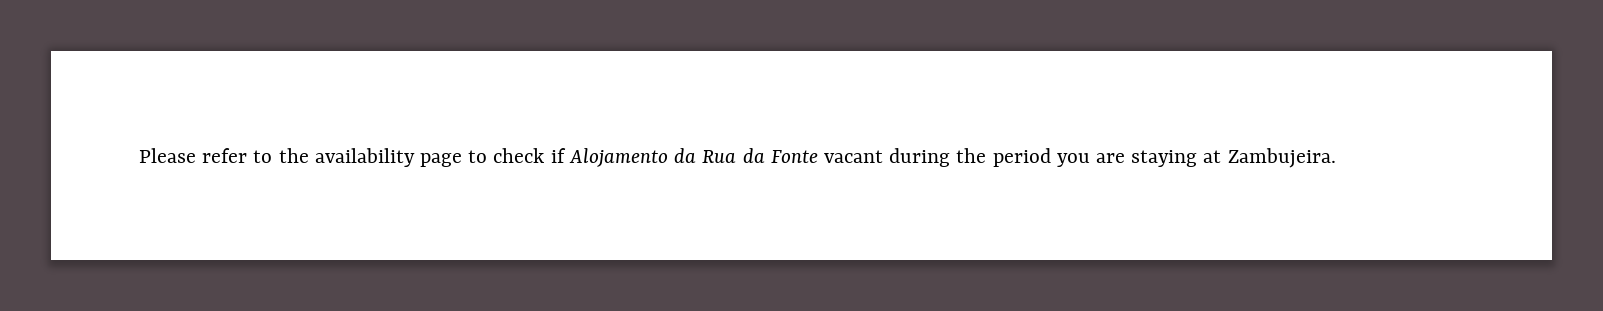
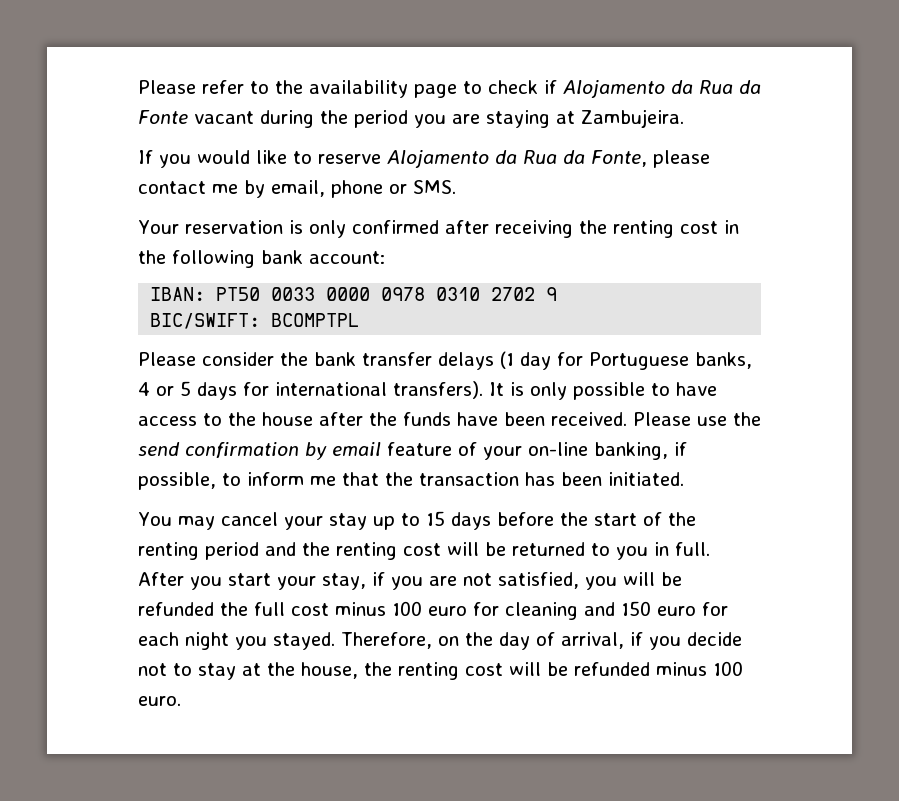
+ If you would like to reserve Alojamento da Rua da Fonte, please contact me by email, phone or SMS.
+ Your reservation is only confirmed after receiving the renting cost in the following bank account:
+ IBAN: PT50 0033 0000 0978 0310 2702 9
+ BIC/SWIFT: BCOMPTPL
+ Please consider the bank transfer delays (1 day for Portuguese banks, 4 or 5 days for international transfers). It is only possible to have access to the house after the funds have been received. Please use the send confirmation by email feature of your on-line banking, if possible, to inform me that the transaction has been initiated.
+ You may cancel your stay up to 15 days before the start of the renting period and the renting cost will be returned to you in full. After you start your stay, if you are not satisfied, you will be refunded the full cost minus 100 euro for cleaning and 150 euro for each night you stayed. Therefore, on the day of arrival, if you decide not to stay at the house, the renting cost will be refunded minus 100 euro.

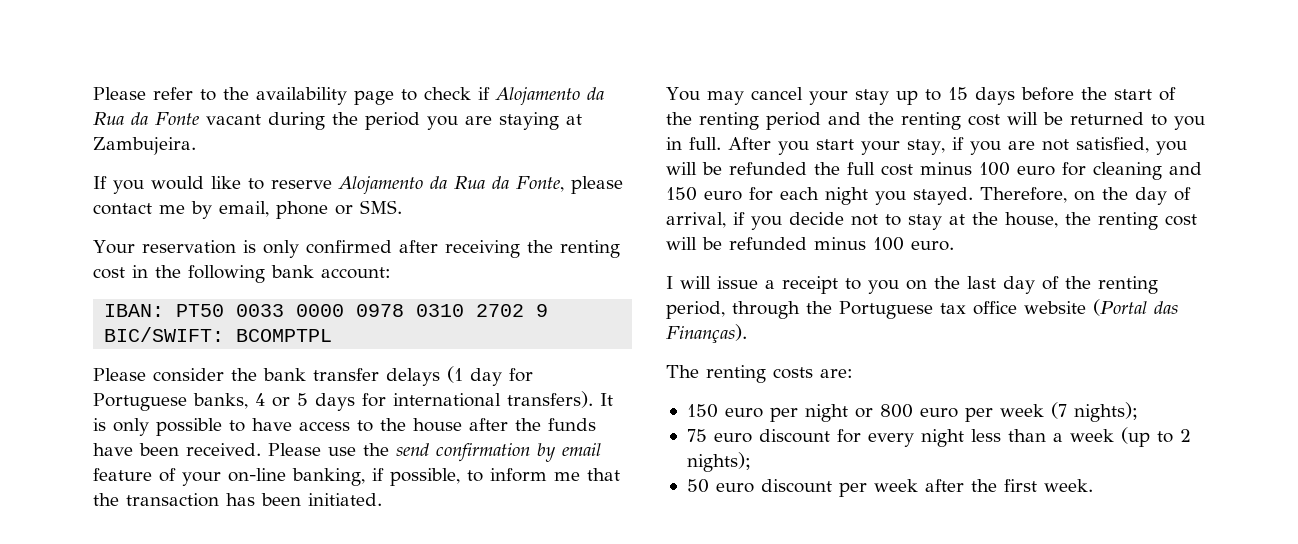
+ I will issue a receipt to you on the last day of the renting period, through the Portuguese tax office website (Portal das Finanças).
+ The renting costs are:
+ 150 euro per night or 800 euro per week (7 nights);
+ 75 euro discount for every night less than a week (up to 2 nights);
+ 50 euro discount per week after the first week.

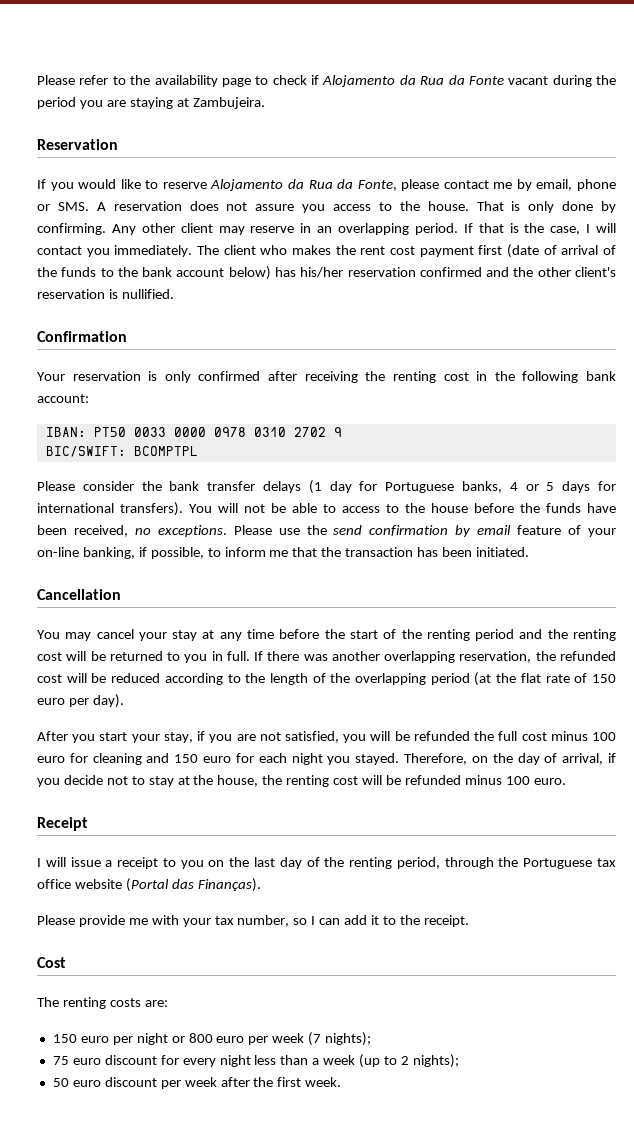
+ Reservation
- If you would like to reserve Alojamento da Rua da Fonte, please contact me by email, phone or SMS.
+ If you would like to reserve Alojamento da Rua da Fonte, please contact me by email, phone or SMS. A reservation does not assure you access to the house. That is only done by confirming. Any other client may reserve in an overlapping period. If that is the case, I will contact you immediately. The client who makes the rent cost payment first (date of arrival of the funds to the bank account below) has his/her reservation confirmed and the other client's reservation is nullified.
+ Confirmation
- It is only possible to have access to the house after the funds have been received.
+ You will not be able to access to the house before the funds have been received, no exceptions.
+ Cancellation
- You may cancel your stay up to 15 days before the start of the renting period and the renting cost will be returned to you in full. After you start your stay, if you are not satisfied, you will be refunded the full cost minus 100 euro for cleaning and 150 euro for each night you stayed.
+ You may cancel your stay at any time before the start of the renting period and the renting cost will be returned to you in full. If there was another overlapping reservation, the refunded cost will be reduced according to the length of the overlapping period (at the flat rate of 150 euro per day).
+ After you start your stay, if you are not satisfied, you will be refunded the full cost minus 100 euro for cleaning and 150 euro for each night you stayed.
+ Receipt
+ Please provide me with your tax number, so I can add it to the receipt.
+ Cost

